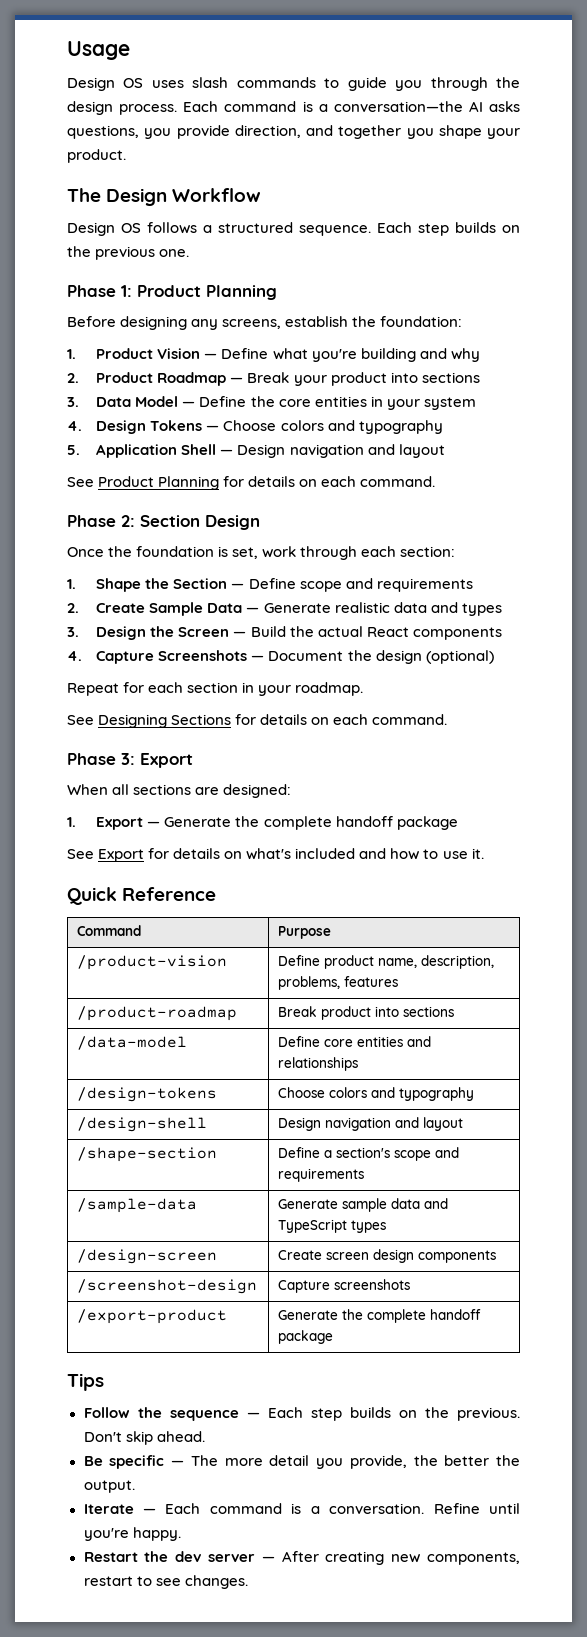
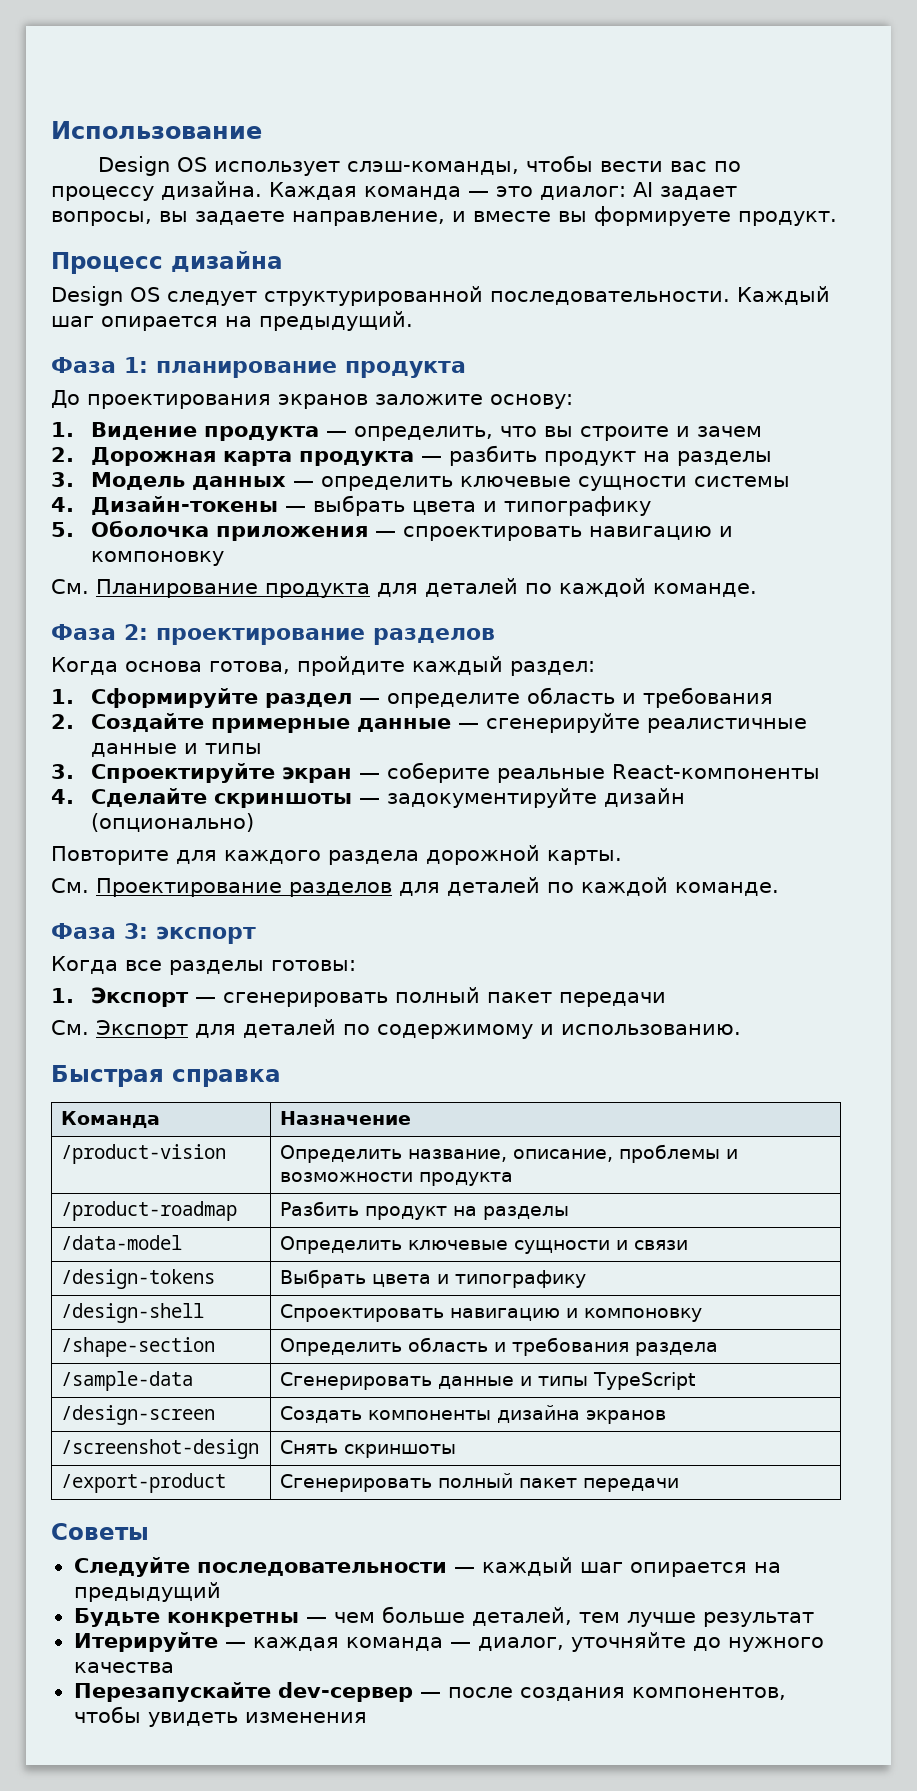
- Usage
- Design OS uses slash commands to guide you through the design process. Each command is a conversation—the AI asks questions, you provide direction, and together you shape your product.
- The Design Workflow
- Design OS follows a structured sequence. Each step builds on the previous one.
- Phase 1: Product Planning
- Before designing any screens, establish the foundation:
- 1. Product Vision — Define what you're building and why
- 2. Product Roadmap — Break your product into sections
- 3. Data Model — Define the core entities in your system
- 4. Design Tokens — Choose colors and typography
- 5. Application Shell — Design navigation and layout
- See Product Planning for details on each command.
- Phase 2: Section Design
- Once the foundation is set, work through each section:
- 1. Shape the Section — Define scope and requirements
- 2. Create Sample Data — Generate realistic data and types
- 3. Design the Screen — Build the actual React components
- 4. Capture Screenshots — Document the design (optional)
- Repeat for each section in your roadmap.
- See Designing Sections for details on each command.
- Phase 3: Export
- When all sections are designed:
- 1. Export — Generate the complete handoff package
- See Export for details on what's included and how to use it.
- Quick Reference
- Command | Purpose
- /product-vision | Define product name, description, problems, features
- /product-roadmap | Break product into sections
- /data-model | Define core entities and relationships
- /design-tokens | Choose colors and typography
- /design-shell | Design navigation and layout
- /shape-section | Define a section's scope and requirements
- /sample-data | Generate sample data and TypeScript types
+ Использование
+ Design OS использует слэш-команды, чтобы вести вас по процессу дизайна. Каждая команда — это диалог: AI задает вопросы, вы задаете направление, и вместе вы формируете продукт.
+ Процесс дизайна
+ Design OS следует структурированной последовательности. Каждый шаг опирается на предыдущий.
+ Фаза 1: планирование продукта
+ До проектирования экранов заложите основу:
+ 1. Видение продукта — определить, что вы строите и зачем
+ 2. Дорожная карта продукта — разбить продукт на разделы
+ 3. Модель данных — определить ключевые сущности системы
+ 4. Дизайн-токены — выбрать цвета и типографику
+ 5. Оболочка приложения — спроектировать навигацию и компоновку
+ См. Планирование продукта для деталей по каждой команде.
+ Фаза 2: проектирование разделов
+ Когда основа готова, пройдите каждый раздел:
+ 1. Сформируйте раздел — определите область и требования
+ 2. Создайте примерные данные — сгенерируйте реалистичные данные и типы
+ 3. Спроектируйте экран — соберите реальные React-компоненты
+ 4. Сделайте скриншоты — задокументируйте дизайн (опционально)
+ Повторите для каждого раздела дорожной карты.
+ См. Проектирование разделов для деталей по каждой команде.
+ Фаза 3: экспорт
+ Когда все разделы готовы:
+ 1. Экспорт — сгенерировать полный пакет передачи
+ См. Экспорт для деталей по содержимому и использованию.
+ Быстрая справка
+ Команда | Назначение
+ /product-vision | Определить название, описание, проблемы и возможности продукта
+ /product-roadmap | Разбить продукт на разделы
+ /data-model | Определить ключевые сущности и связи
+ /design-tokens | Выбрать цвета и типографику
+ /design-shell | Спроектировать навигацию и компоновку
+ /shape-section | Определить область и требования раздела
+ /sample-data | Сгенерировать данные и типы TypeScript
- /design-screen | Create screen design components
+ /design-screen | Создать компоненты дизайна экранов
- /screenshot-design | Capture screenshots
+ /screenshot-design | Снять скриншоты
- /export-product | Generate the complete handoff package
- Tips
- Follow the sequence — Each step builds on the previous. Don't skip ahead.
- Be specific — The more detail you provide, the better the output.
- Iterate — Each command is a conversation. Refine until you're happy.
- Restart the dev server — After creating new components, restart to see changes.
+ /export-product | Сгенерировать полный пакет передачи
+ Советы
+ Следуйте последовательности — каждый шаг опирается на предыдущий
+ Будьте конкретны — чем больше деталей, тем лучше результат
+ Итерируйте — каждая команда — диалог, уточняйте до нужного качества
+ Перезапускайте dev-сервер — после создания компонентов, чтобы увидеть изменения

